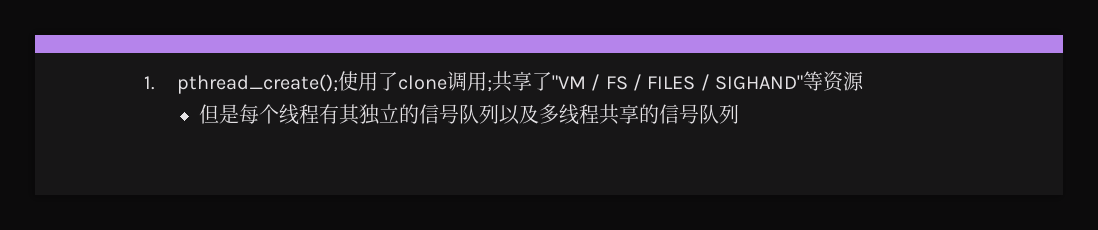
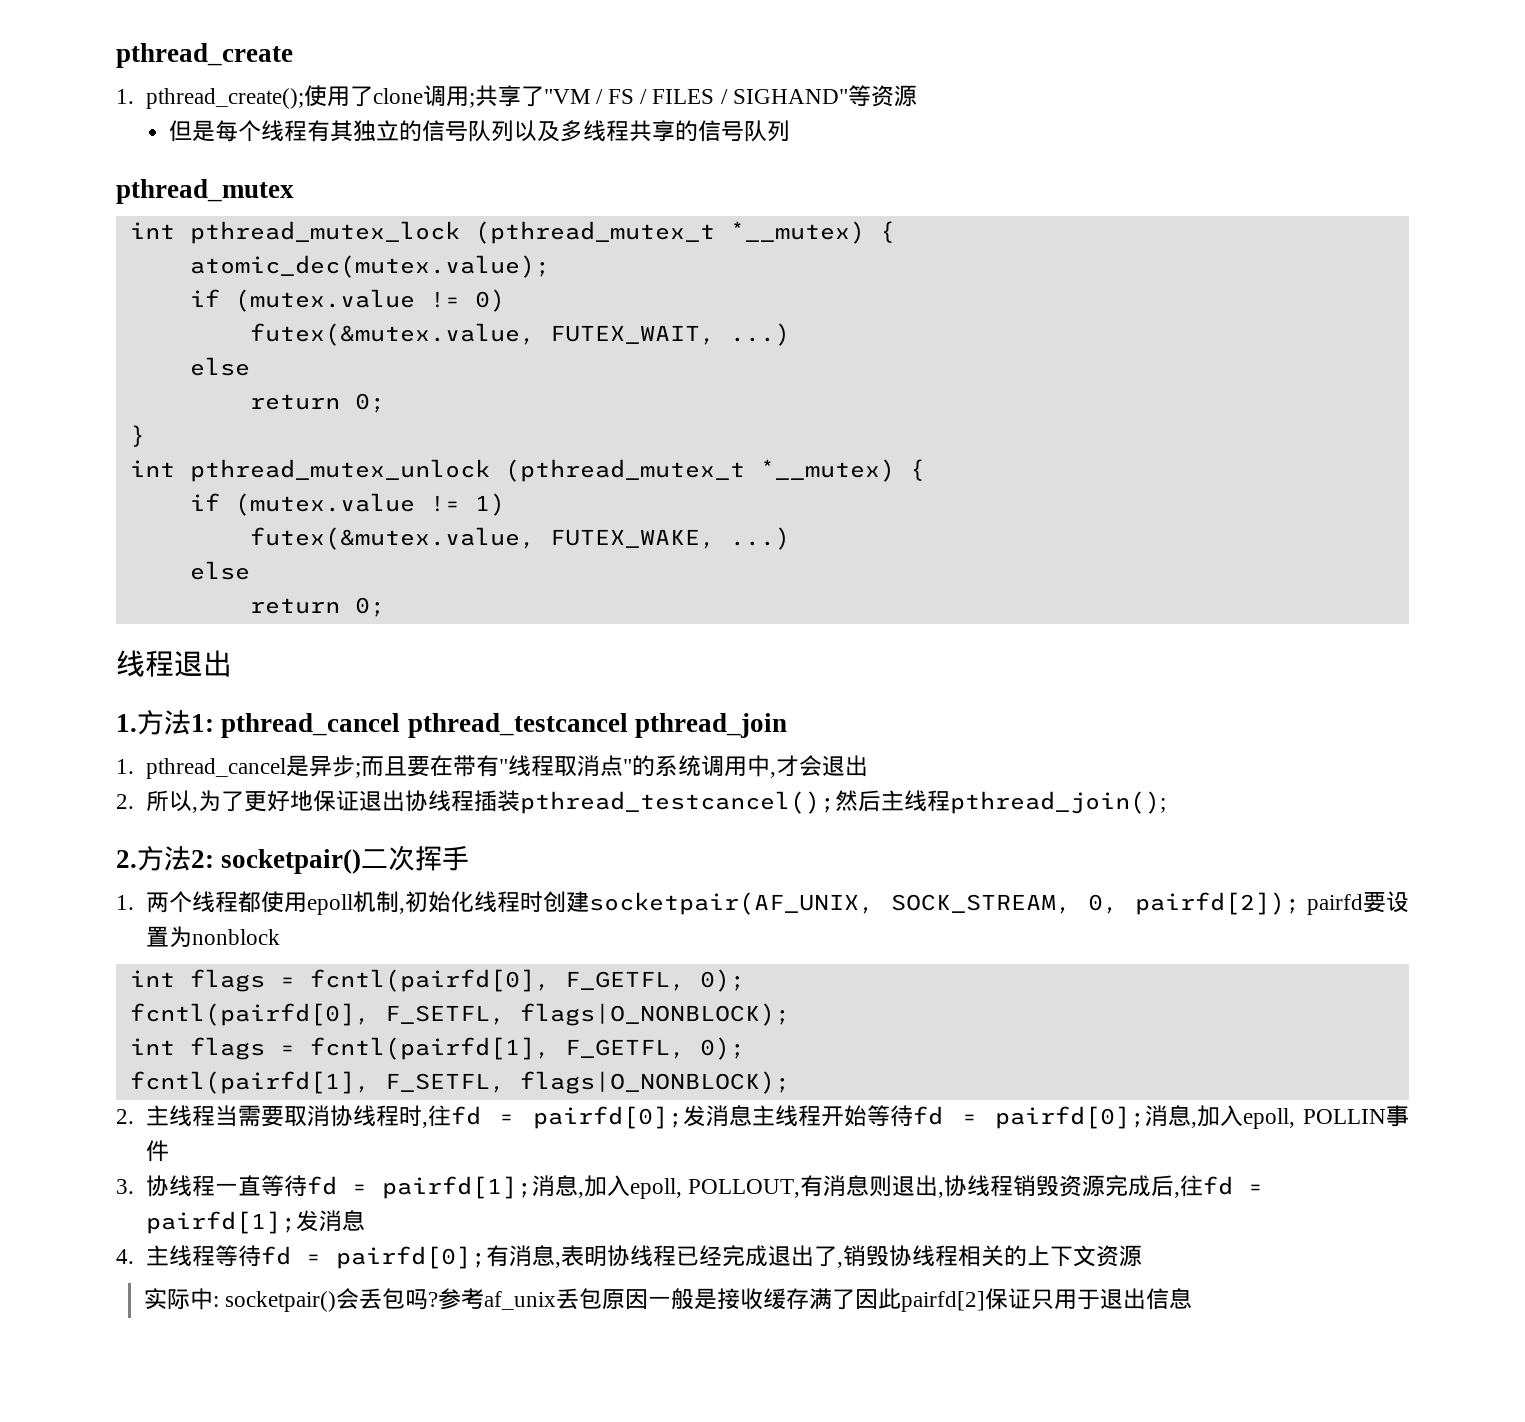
+ pthread_create
+ pthread_mutex
+ int pthread_mutex_lock (pthread_mutex_t *__mutex) {
+ atomic_dec(mutex.value);
+ if (mutex.value != 0)
+ futex(&mutex.value, FUTEX_WAIT, ...)
+ else
+ return 0;
+ }
+ int pthread_mutex_unlock (pthread_mutex_t *__mutex) {
+ if (mutex.value != 1)
+ futex(&mutex.value, FUTEX_WAKE, ...)
+ else
+ return 0;
+ 线程退出
+ 1.方法1: pthread_cancel pthread_testcancel pthread_join
+ 1. pthread_cancel是异步;而且要在带有"线程取消点"的系统调用中,才会退出
+ 2.所以,为了更好地保证退出协线程插装pthread_testcancel();然后主线程pthread_join();
+ 2.方法2: socketpair()二次挥手
+ 1.两个线程都使用epoll机制,初始化线程时创建socketpair(AF_UNIX, SOCK_STREAM, 0, pairfd[2]); pairfd要设置为nonblock
+ int flags = fcntl(pairfd[0], F_GETFL, 0);
+ fcntl(pairfd[0], F_SETFL, flags|O_NONBLOCK);
+ int flags = fcntl(pairfd[1], F_GETFL, 0);
+ fcntl(pairfd[1], F_SETFL, flags|O_NONBLOCK);
+ 2.主线程当需要取消协线程时,往fd = pairfd[0];发消息主线程开始等待fd = pairfd[0];消息,加入epoll, POLLIN事件
+ 3.协线程一直等待fd = pairfd[1];消息,加入epoll, POLLOUT,有消息则退出,协线程销毁资源完成后,往fd = pairfd[1];发消息
+ 4.主线程等待fd = pairfd[0];有消息,表明协线程已经完成退出了,销毁协线程相关的上下文资源
+ 实际中: socketpair()会丢包吗?参考af_unix丢包原因一般是接收缓存满了因此pairfd[2]保证只用于退出信息

